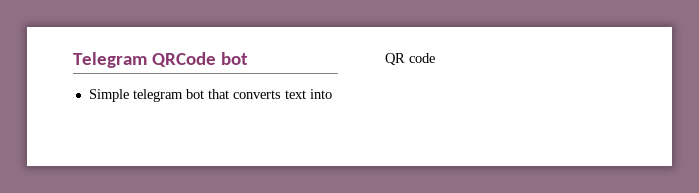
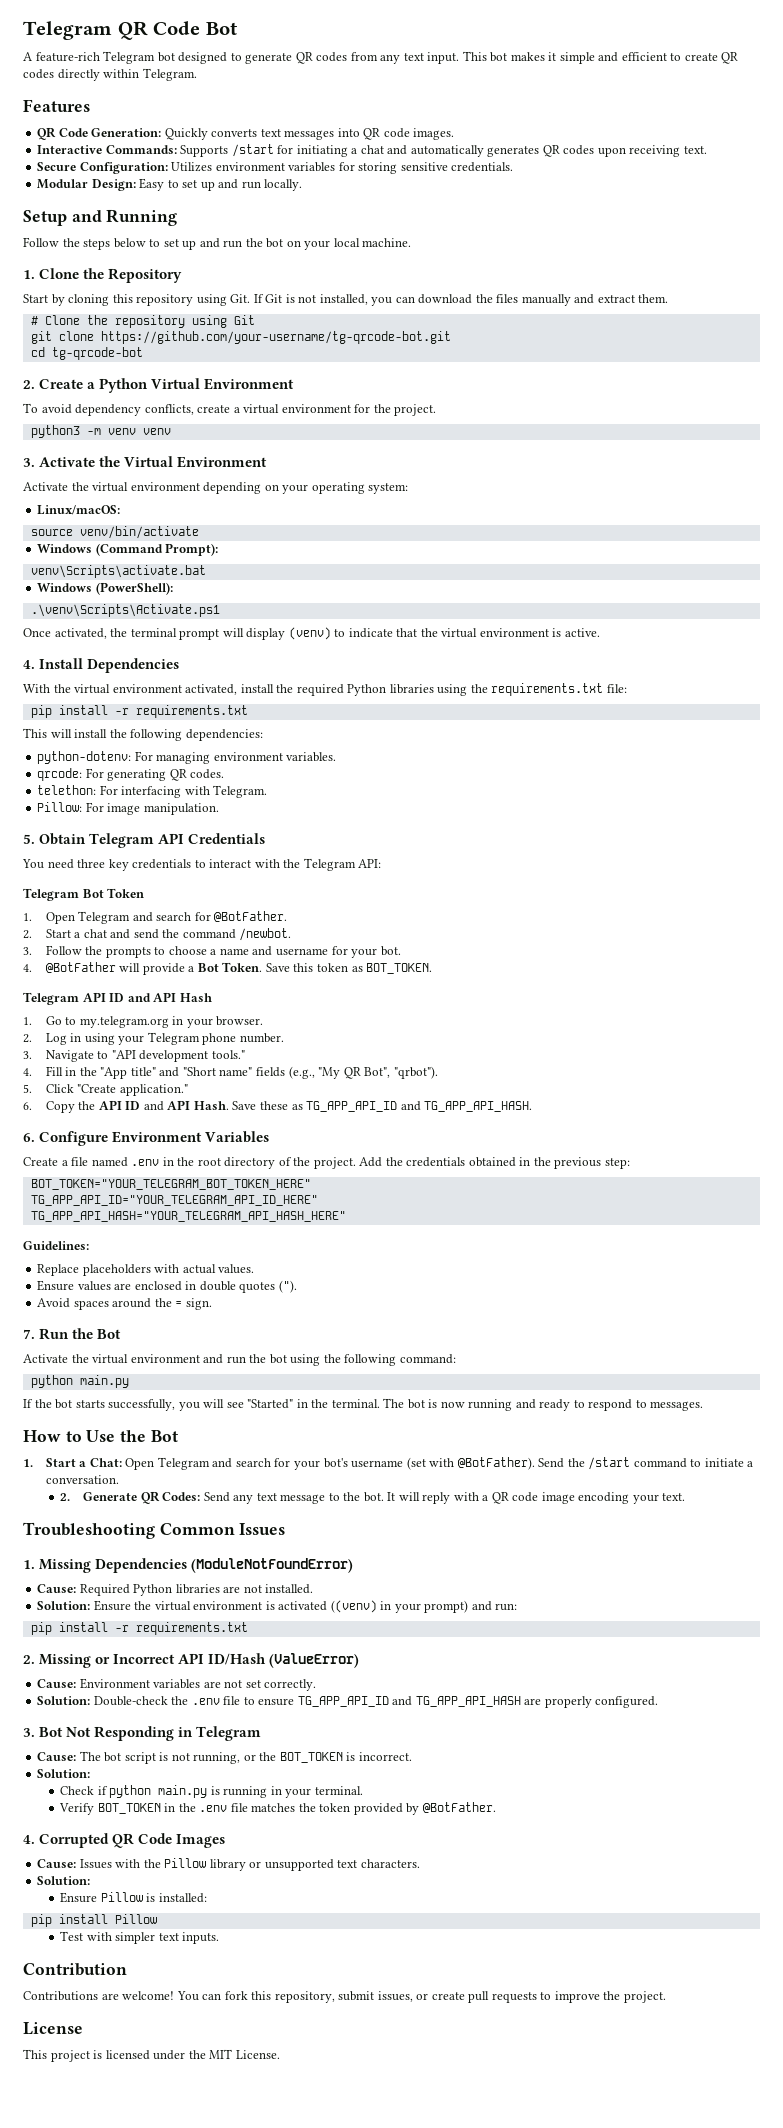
- Telegram QRCode bot
- Simple telegram bot that converts text into QR code
+ Telegram QR Code Bot
+ A feature-rich Telegram bot designed to generate QR codes from any text input. This bot makes it simple and efficient to create QR codes directly within Telegram.
+ Features
+ QR Code Generation: Quickly converts text messages into QR code images.
+ Interactive Commands: Supports /start for initiating a chat and automatically generates QR codes upon receiving text.
+ Secure Configuration: Utilizes environment variables for storing sensitive credentials.
+ Modular Design: Easy to set up and run locally.
+ Setup and Running
+ Follow the steps below to set up and run the bot on your local machine.
+ 1. Clone the Repository
+ Start by cloning this repository using Git. If Git is not installed, you can download the files manually and extract them.
+ # Clone the repository using Git
+ git clone https://github.com/your-username/tg-qrcode-bot.git
+ cd tg-qrcode-bot
+ 2. Create a Python Virtual Environment
+ To avoid dependency conflicts, create a virtual environment for the project.
+ python3 -m venv venv
+ 3. Activate the Virtual Environment
+ Activate the virtual environment depending on your operating system:
+ Linux/macOS:
+ source venv/bin/activate
+ Windows (Command Prompt):
+ venv\Scripts\activate.bat
+ Windows (PowerShell):
+ .\venv\Scripts\Activate.ps1
+ Once activated, the terminal prompt will display (venv) to indicate that the virtual environment is active.
+ 4. Install Dependencies
+ With the virtual environment activated, install the required Python libraries using the requirements.txt file:
+ pip install -r requirements.txt
+ This will install the following dependencies:
+ python-dotenv: For managing environment variables.
+ qrcode: For generating QR codes.
+ telethon: For interfacing with Telegram.
+ Pillow: For image manipulation.
+ 5. Obtain Telegram API Credentials
+ You need three key credentials to interact with the Telegram API:
+ Telegram Bot Token
+ 1. Open Telegram and search for @BotFather.
+ 2. Start a chat and send the command /newbot.
+ 3. Follow the prompts to choose a name and username for your bot.
+ 4. @BotFather will provide a Bot Token. Save this token as BOT_TOKEN.
+ Telegram API ID and API Hash
+ 1. Go to my.telegram.org in your browser.
+ 2. Log in using your Telegram phone number.
+ 3. Navigate to "API development tools."
+ 4. Fill in the "App title" and "Short name" fields (e.g., "My QR Bot", "qrbot").
+ 5. Click "Create application."
+ 6. Copy the API ID and API Hash. Save these as TG_APP_API_ID and TG_APP_API_HASH.
+ 6. Configure Environment Variables
+ Create a file named .env in the root directory of the project. Add the credentials obtained in the previous step:
+ BOT_TOKEN="YOUR_TELEGRAM_BOT_TOKEN_HERE"
+ TG_APP_API_ID="YOUR_TELEGRAM_API_ID_HERE"
+ TG_APP_API_HASH="YOUR_TELEGRAM_API_HASH_HERE"
+ Guidelines:
+ Replace placeholders with actual values.
+ Ensure values are enclosed in double quotes (").
+ Avoid spaces around the = sign.
+ 7. Run the Bot
+ Activate the virtual environment and run the bot using the following command:
+ python main.py
+ If the bot starts successfully, you will see "Started" in the terminal. The bot is now running and ready to respond to messages.
+ How to Use the Bot
+ 1. Start a Chat: Open Telegram and search for your bot's username (set with @BotFather). Send the /start command to initiate a conversation.
+ 2. Generate QR Codes: Send any text message to the bot. It will reply with a QR code image encoding your text.
+ Troubleshooting Common Issues
+ 1. Missing Dependencies (ModuleNotFoundError)
+ Cause: Required Python libraries are not installed.
+ Solution: Ensure the virtual environment is activated ((venv) in your prompt) and run:
+ pip install -r requirements.txt
+ 2. Missing or Incorrect API ID/Hash (ValueError)
+ Cause: Environment variables are not set correctly.
+ Solution: Double-check the .env file to ensure TG_APP_API_ID and TG_APP_API_HASH are properly configured.
+ 3. Bot Not Responding in Telegram
+ Cause: The bot script is not running, or the BOT_TOKEN is incorrect.
+ Solution:
+ Check if python main.py is running in your terminal.
+ Verify BOT_TOKEN in the .env file matches the token provided by @BotFather.
+ 4. Corrupted QR Code Images
+ Cause: Issues with the Pillow library or unsupported text characters.
+ Solution:
+ Ensure Pillow is installed:
+ pip install Pillow
+ Test with simpler text inputs.
+ Contribution
+ Contributions are welcome! You can fork this repository, submit issues, or create pull requests to improve the project.
+ License
+ This project is licensed under the MIT License.

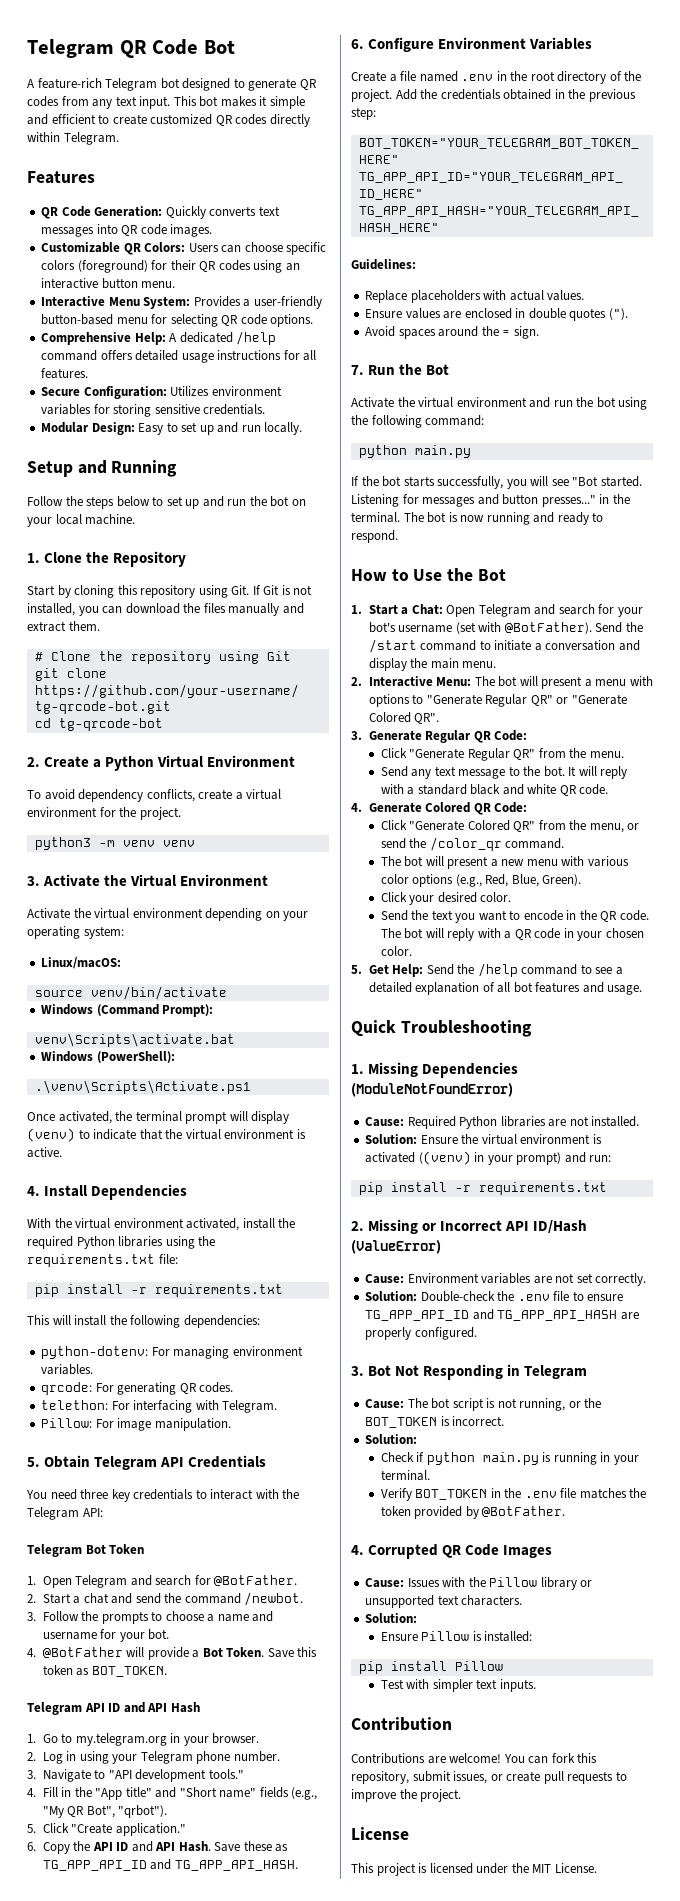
- This bot makes it simple and efficient to create QR codes directly within Telegram.
+ This bot makes it simple and efficient to create customized QR codes directly within Telegram.
- Interactive Commands: Supports /start for initiating a chat and automatically generates QR codes upon receiving text.
+ Customizable QR Colors: Users can choose specific colors (foreground) for their QR codes using an interactive button menu.
+ Interactive Menu System: Provides a user-friendly button-based menu for selecting QR code options.
+ Comprehensive Help: A dedicated /help command offers detailed usage instructions for all features.
- If the bot starts successfully, you will see "Started" in the terminal.
+ If the bot starts successfully, you will see "Bot started. Listening for messages and button presses..." in the terminal.
- The bot is now running and ready to respond to messages.
+ The bot is now running and ready to respond.
- Send the /start command to initiate a conversation.
- 2. Generate QR Codes: Send any text message to the bot.
+ Send the /start command to initiate a conversation and display the main menu.
+ 2. Interactive Menu: The bot will present a menu with options to "Generate Regular QR" or "Generate Colored QR".
+ 3. Generate Regular QR Code:
+ Click "Generate Regular QR" from the menu.
+ Send any text message to the bot.
- It will reply with a QR code image encoding your text.
- Troubleshooting Common Issues
+ It will reply with a standard black and white QR code.
+ 4. Generate Colored QR Code:
+ Click "Generate Colored QR" from the menu, or send the /color_qr command.
+ The bot will present a new menu with various color options (e.g., Red, Blue, Green).
+ Click your desired color.
+ Send the text you want to encode in the QR code. The bot will reply with a QR code in your chosen color.
+ 5. Get Help: Send the /help command to see a detailed explanation of all bot features and usage.
+ Quick Troubleshooting

